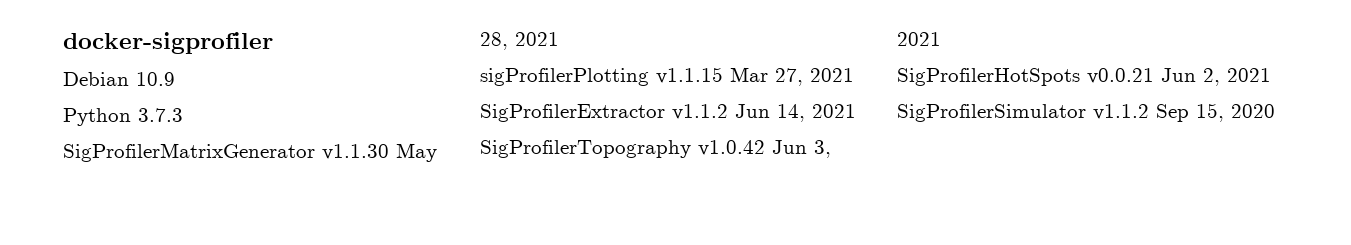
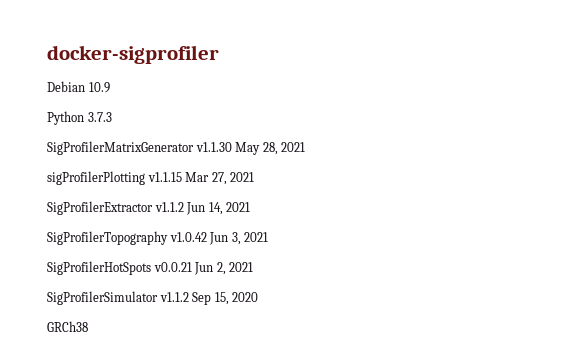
+ GRCh38

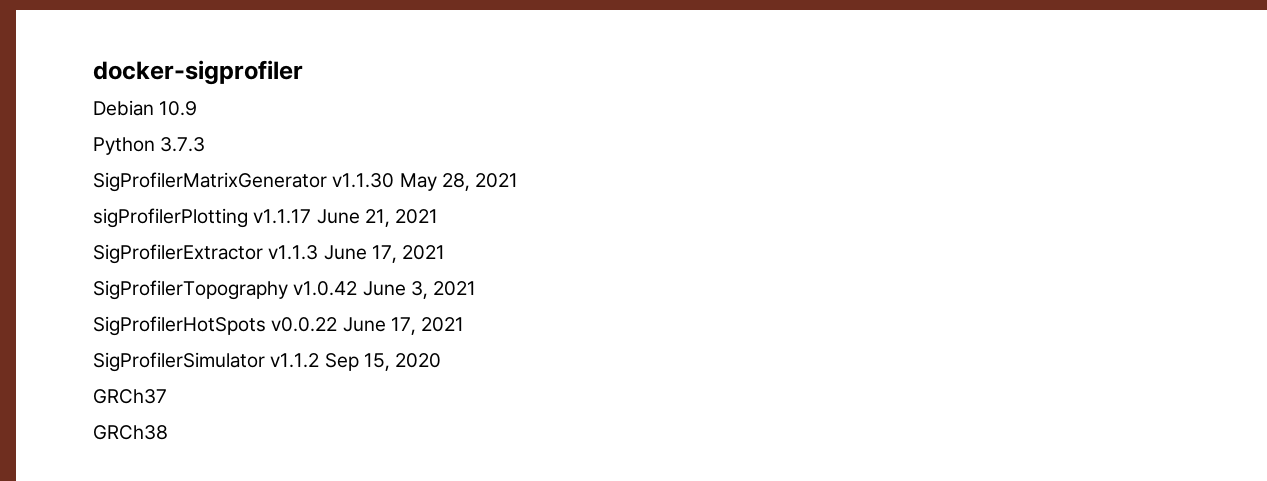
- sigProfilerPlotting v1.1.15 Mar 27, 2021
+ sigProfilerPlotting v1.1.17 June 21, 2021
- SigProfilerExtractor v1.1.2 Jun 14, 2021
+ SigProfilerExtractor v1.1.3 June 17, 2021
- SigProfilerTopography v1.0.42 Jun 3, 2021
+ SigProfilerTopography v1.0.42 June 3, 2021
- SigProfilerHotSpots v0.0.21 Jun 2, 2021
+ SigProfilerHotSpots v0.0.22 June 17, 2021
+ GRCh37

